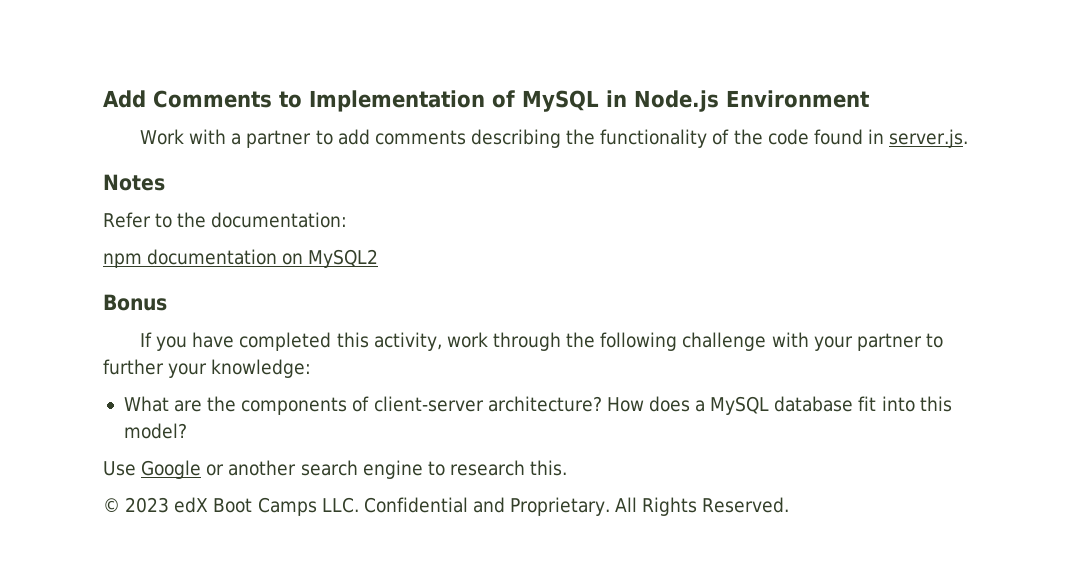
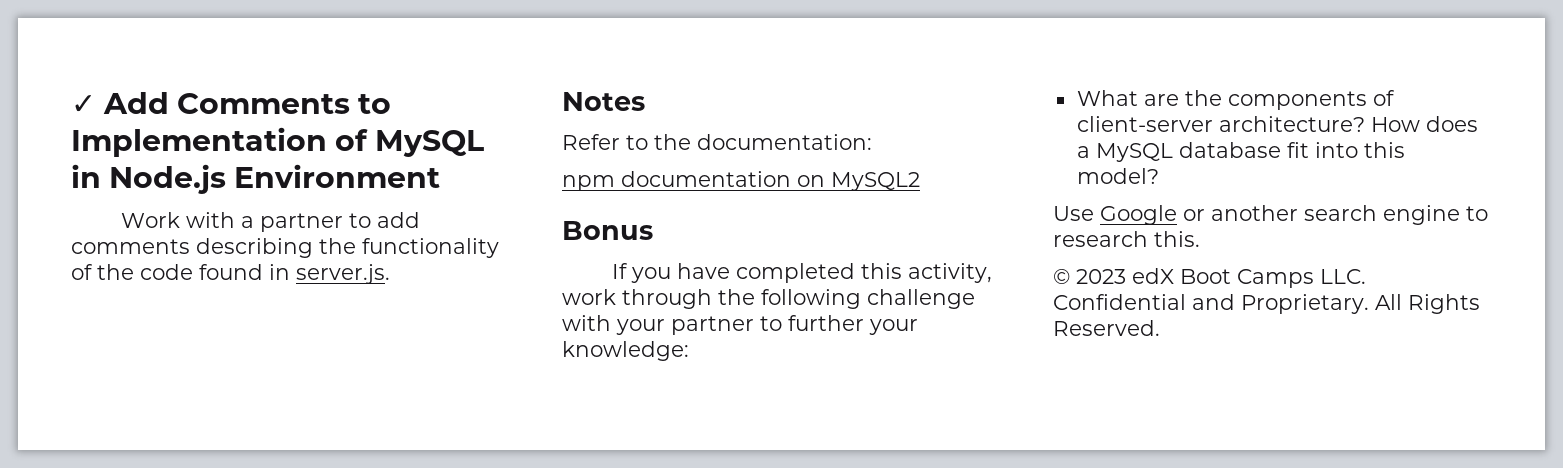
- Add Comments to Implementation of MySQL in Node.js Environment
+ ✓ Add Comments to Implementation of MySQL in Node.js Environment

